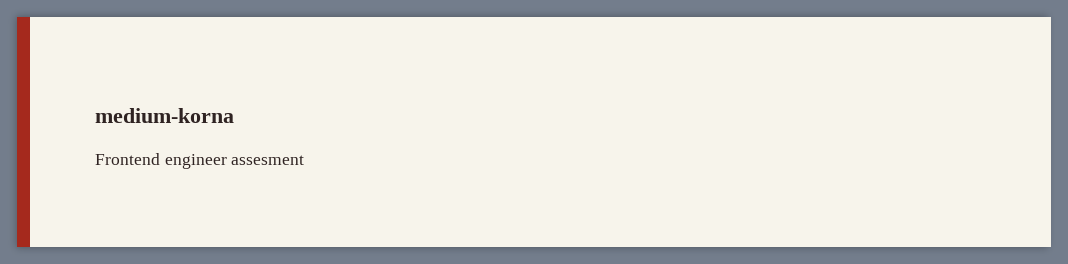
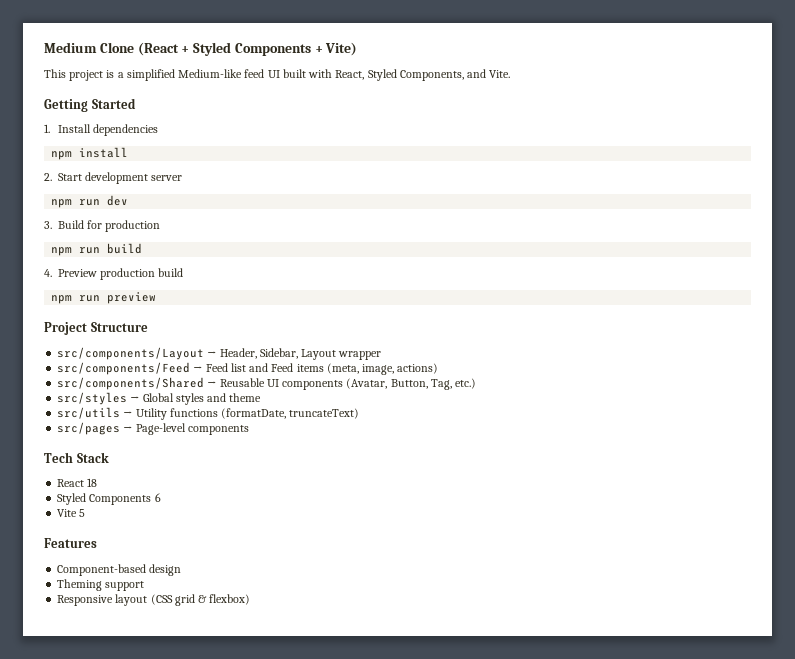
- medium-korna
- Frontend engineer assesment
+ Medium Clone (React + Styled Components + Vite)
+ This project is a simplified Medium-like feed UI built with React, Styled Components, and Vite.
+ Getting Started
+ 1. Install dependencies
+ npm install
+ 2. Start development server
+ npm run dev
+ 3. Build for production
+ npm run build
+ 4. Preview production build
+ npm run preview
+ Project Structure
+ src/components/Layout → Header, Sidebar, Layout wrapper
+ src/components/Feed → Feed list and Feed items (meta, image, actions)
+ src/components/Shared → Reusable UI components (Avatar, Button, Tag, etc.)
+ src/styles → Global styles and theme
+ src/utils → Utility functions (formatDate, truncateText)
+ src/pages → Page-level components
+ Tech Stack
+ React 18
+ Styled Components 6
+ Vite 5
+ Features
+ Component-based design
+ Theming support
+ Responsive layout (CSS grid & flexbox)

